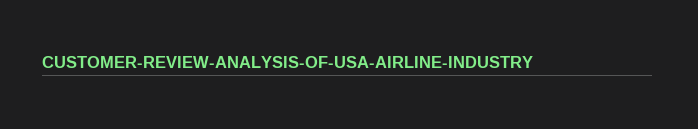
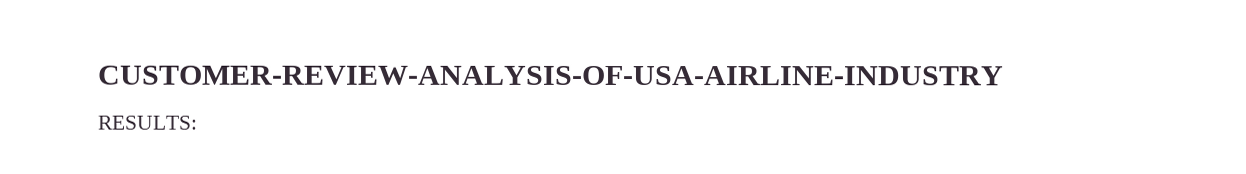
+ RESULTS:

